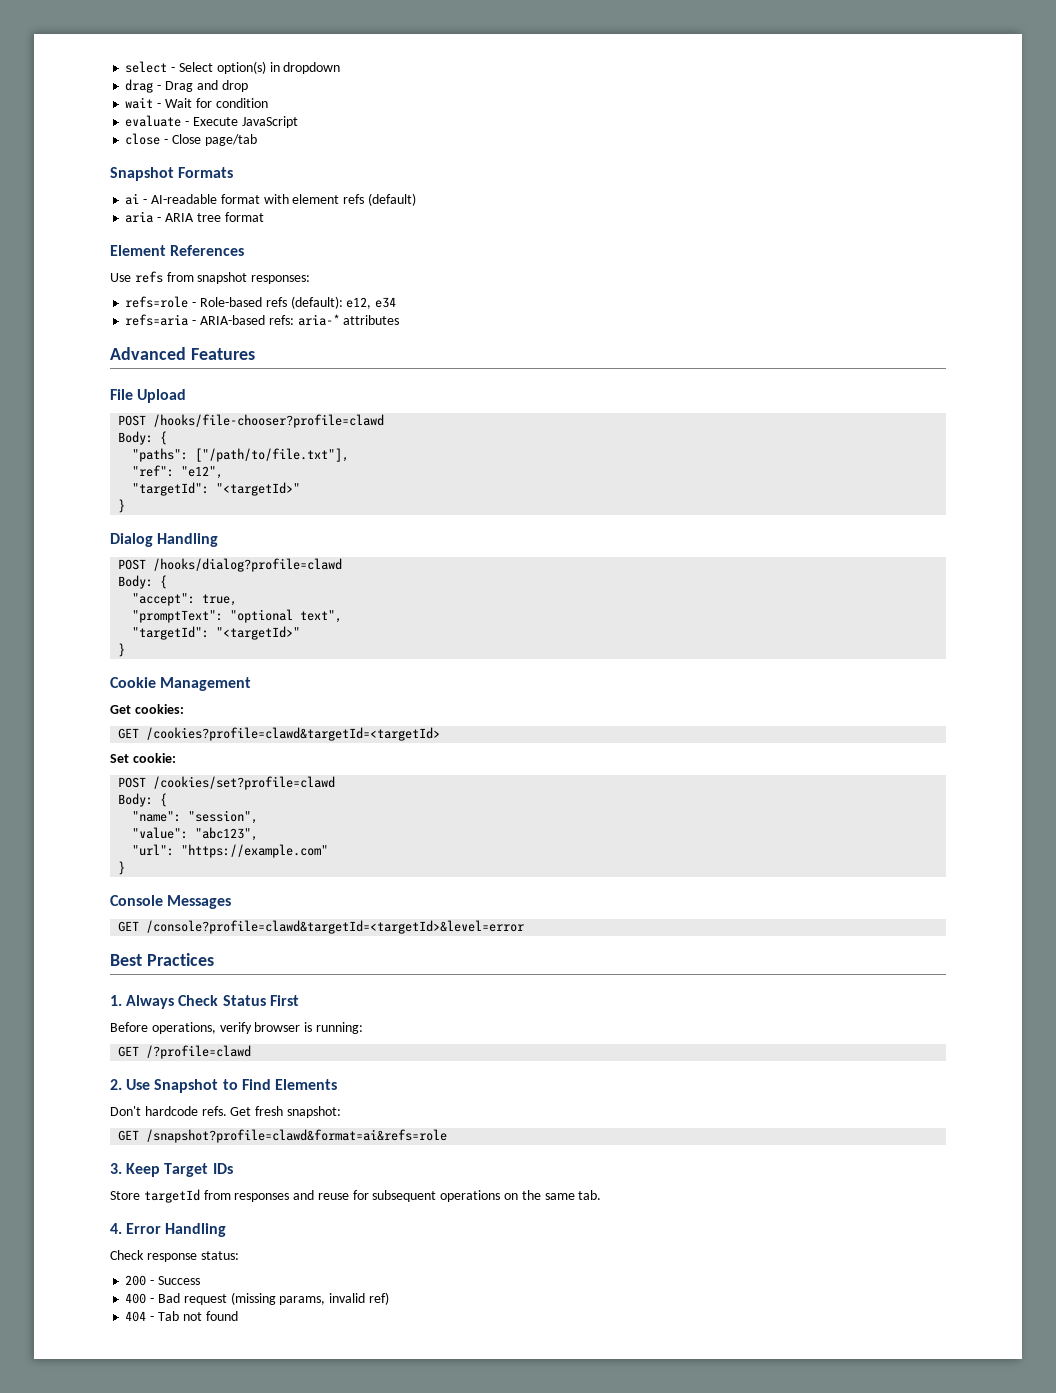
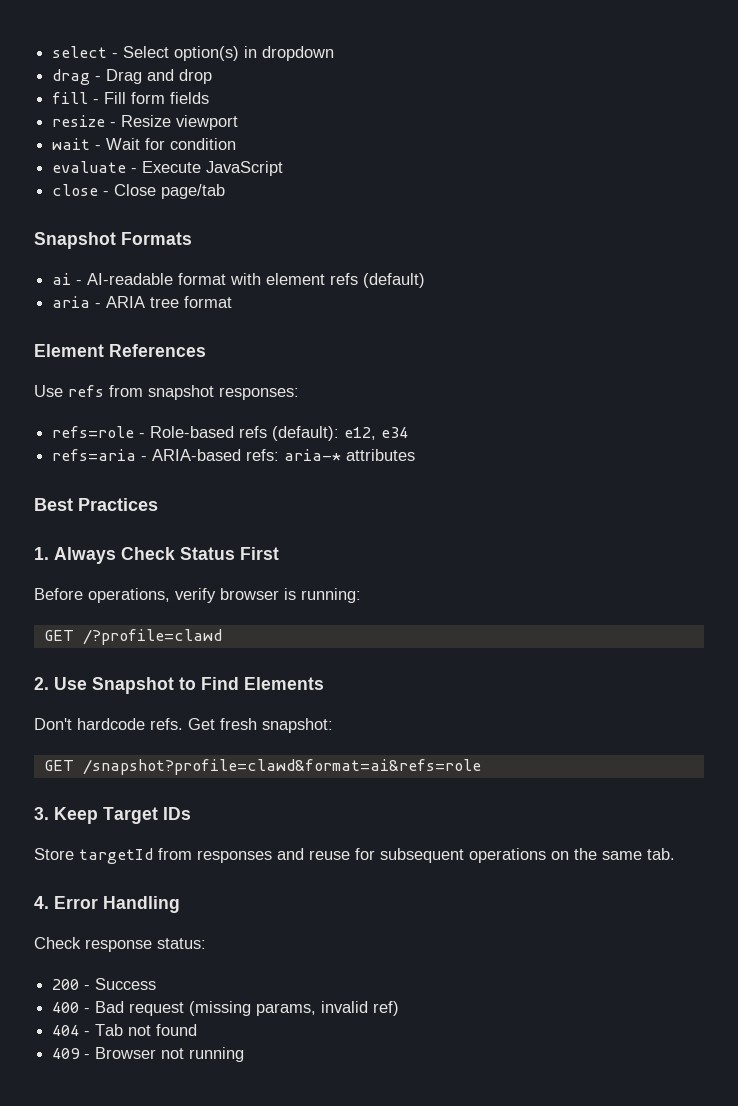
+ fill - Fill form fields
+ resize - Resize viewport
- Advanced Features
- File Upload
- POST /hooks/file-chooser?profile=clawd
- Body: {
- "paths": ["/path/to/file.txt"],
- "ref": "e12",
- "targetId": "<targetId>"
- }
- Dialog Handling
- POST /hooks/dialog?profile=clawd
- Body: {
- "accept": true,
- "promptText": "optional text",
- "targetId": "<targetId>"
- }
- Cookie Management
- Get cookies:
- GET /cookies?profile=clawd&targetId=<targetId>
- Set cookie:
- POST /cookies/set?profile=clawd
- Body: {
- "name": "session",
- "value": "abc123",
- "url": "https://example.com"
- }
- Console Messages
- GET /console?profile=clawd&targetId=<targetId>&level=error
+ 409 - Browser not running

